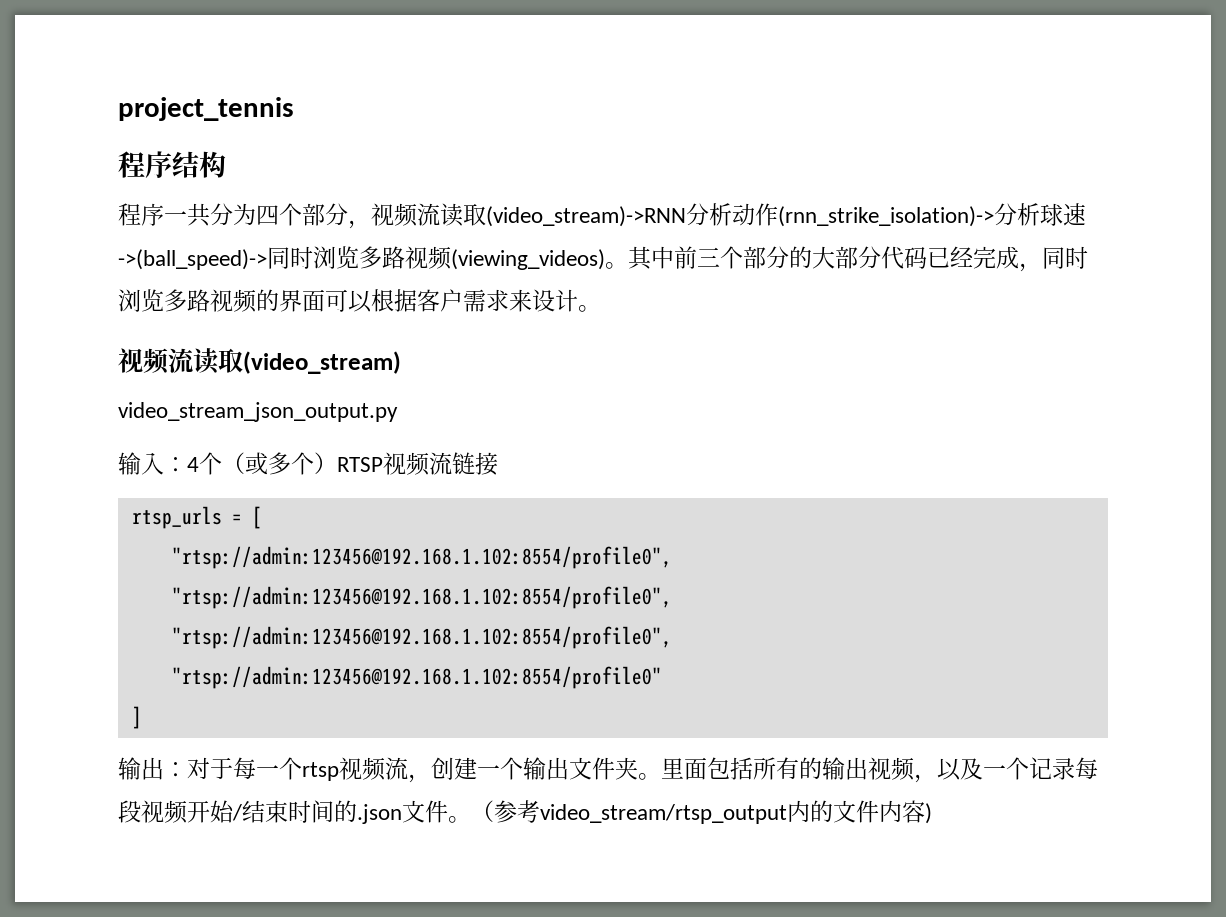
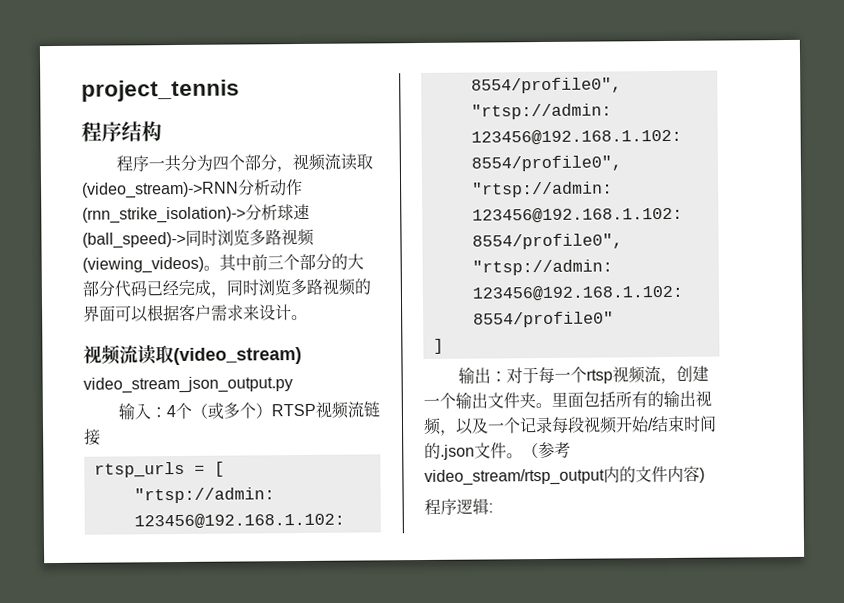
- 程序一共分为四个部分，视频流读取(video_stream)->RNN分析动作(rnn_strike_isolation)->分析球速->(ball_speed)->同时浏览多路视频(viewing_videos)。
+ 程序一共分为四个部分，视频流读取(video_stream)->RNN分析动作(rnn_strike_isolation)->分析球速(ball_speed)->同时浏览多路视频(viewing_videos)。
+ 程序逻辑:

